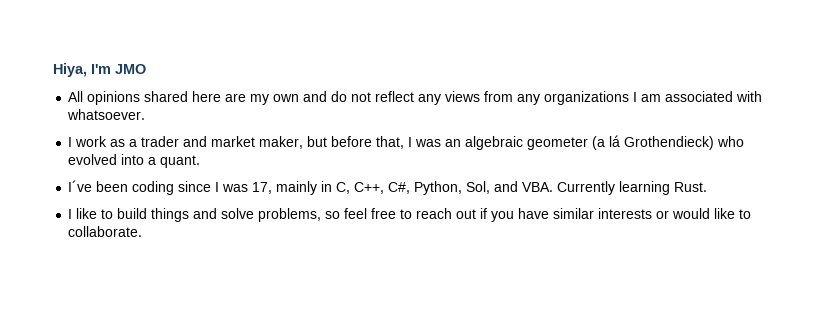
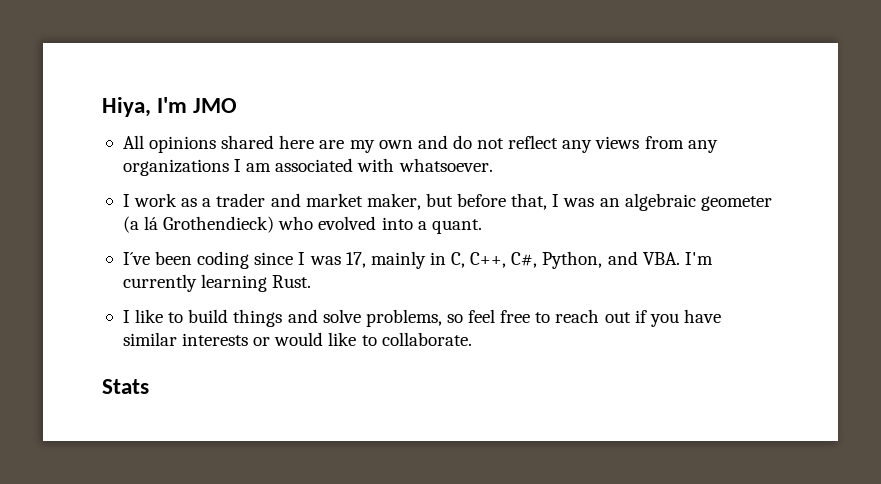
- I´ve been coding since I was 17, mainly in C, C++, C#, Python, Sol, and VBA. Currently learning Rust.
+ I´ve been coding since I was 17, mainly in C, C++, C#, Python, and VBA. I'm currently learning Rust.
+ Stats

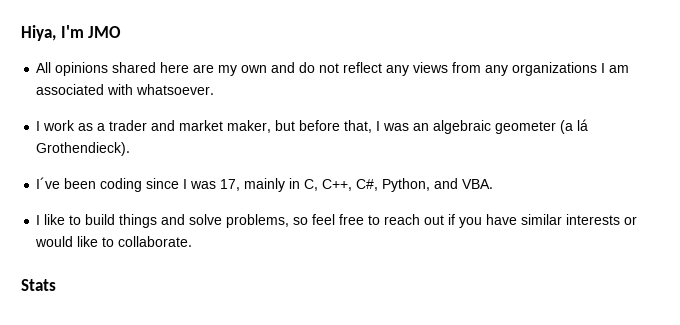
- I work as a trader and market maker, but before that, I was an algebraic geometer (a lá Grothendieck) who evolved into a quant.
+ I work as a trader and market maker, but before that, I was an algebraic geometer (a lá Grothendieck).
- I´ve been coding since I was 17, mainly in C, C++, C#, Python, and VBA. I'm currently learning Rust.
+ I´ve been coding since I was 17, mainly in C, C++, C#, Python, and VBA.

